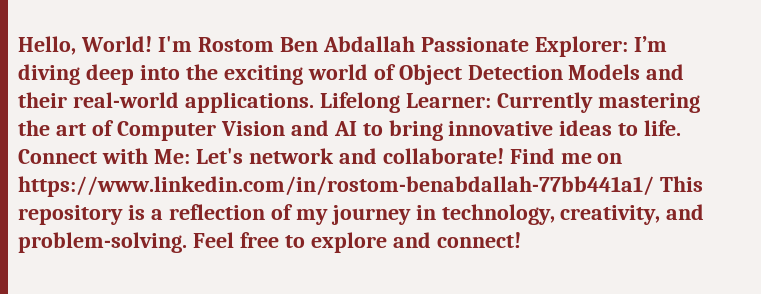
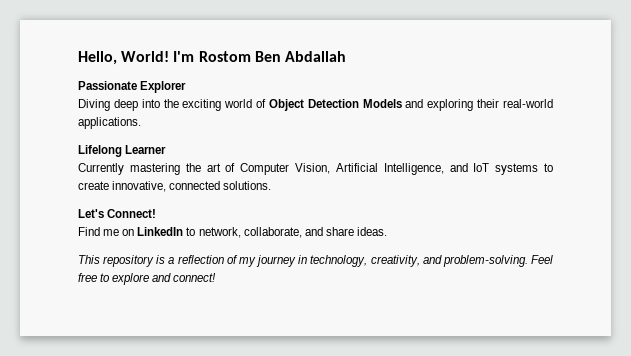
- I'm Rostom Ben Abdallah Passionate Explorer: I’m diving deep into the exciting world of Object Detection Models and their real-world applications. Lifelong Learner: Currently mastering the art of Computer Vision and AI to bring innovative ideas to life. Connect with Me: Let's network and collaborate! Find me on https://www.linkedin.com/in/rostom-benabdallah-77bb441a1/ This repository is a reflection of my journey in technology, creativity, and problem-solving.
+ I'm Rostom Ben Abdallah
+ Passionate Explorer
+ Diving deep into the exciting world of Object Detection Models and exploring their real-world applications.
+ Lifelong Learner
+ Currently mastering the art of Computer Vision, Artificial Intelligence, and IoT systems to create innovative, connected solutions.
+ Let's Connect!
+ Find me on LinkedIn to network, collaborate, and share ideas.
+ This repository is a reflection of my journey in technology, creativity, and problem-solving.

